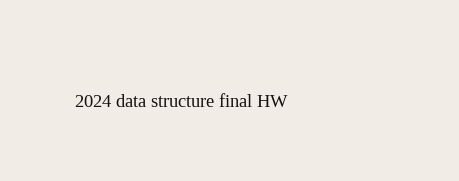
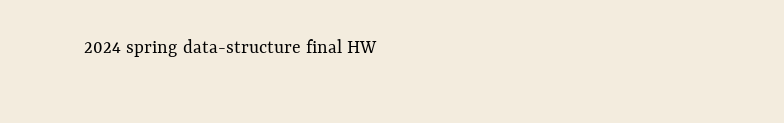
- 2024 data structure final HW
+ 2024 spring data-structure final HW

